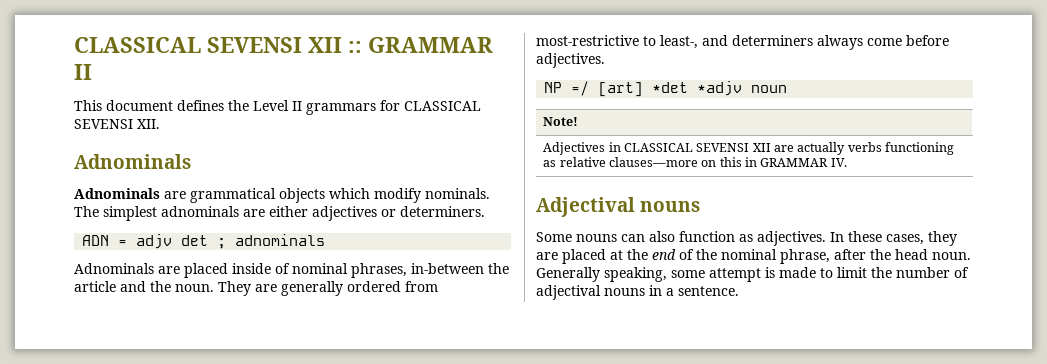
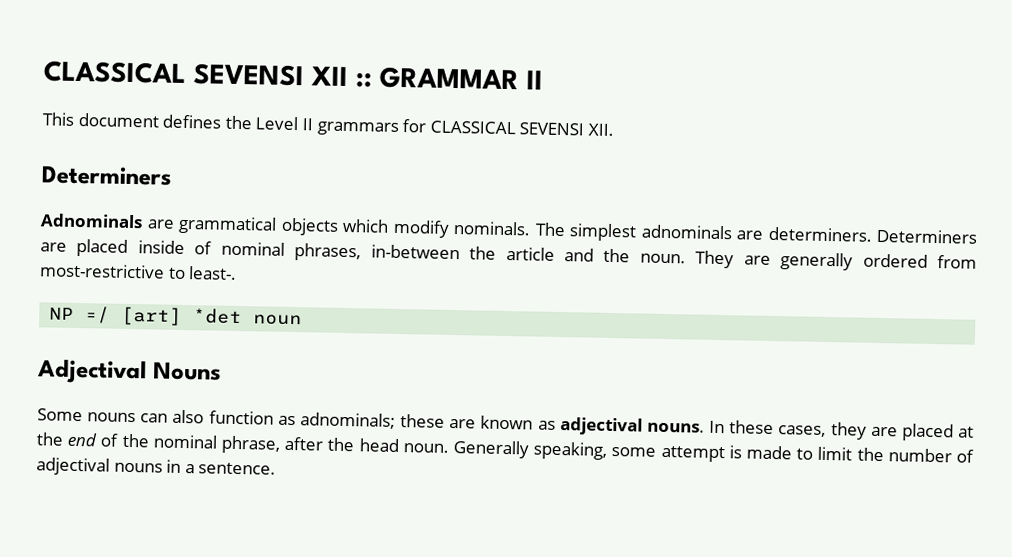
  This document defines the Level II grammars for CLASSICAL SEVENSI XII.
- Adnominals
+ Determiners
- The simplest adnominals are either adjectives or determiners.
- ADN = adjv det ; adnominals
- Adnominals are placed inside of nominal phrases, in-between the article and the noun.
+ The simplest adnominals are determiners. Determiners are placed inside of nominal phrases, in-between the article and the noun.
- They are generally ordered from most-restrictive to least-, and determiners always come before adjectives.
+ They are generally ordered from most-restrictive to least-.
- NP =/ [art] *det *adjv noun
+ NP =/ [art] *det noun
- Note!
- Adjectives in CLASSICAL SEVENSI XII are actually verbs functioning as relative clauses—more on this in GRAMMAR IV.
- Adjectival nouns
+ Adjectival Nouns
- Some nouns can also function as adjectives.
+ Some nouns can also function as adnominals; these are known as adjectival nouns.

